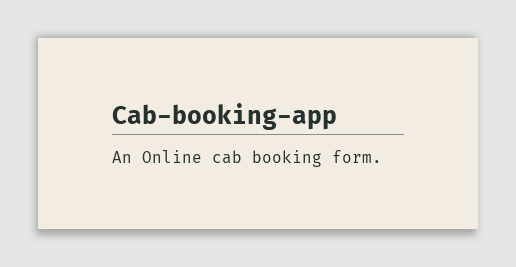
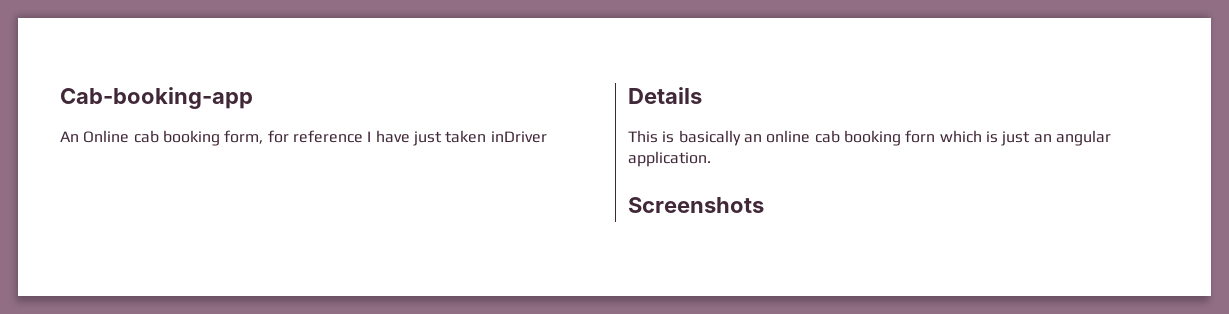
- An Online cab booking form.
+ An Online cab booking form, for reference I have just taken inDriver
+ Details
+ This is basically an online cab booking forn which is just an angular application.
+ Screenshots

